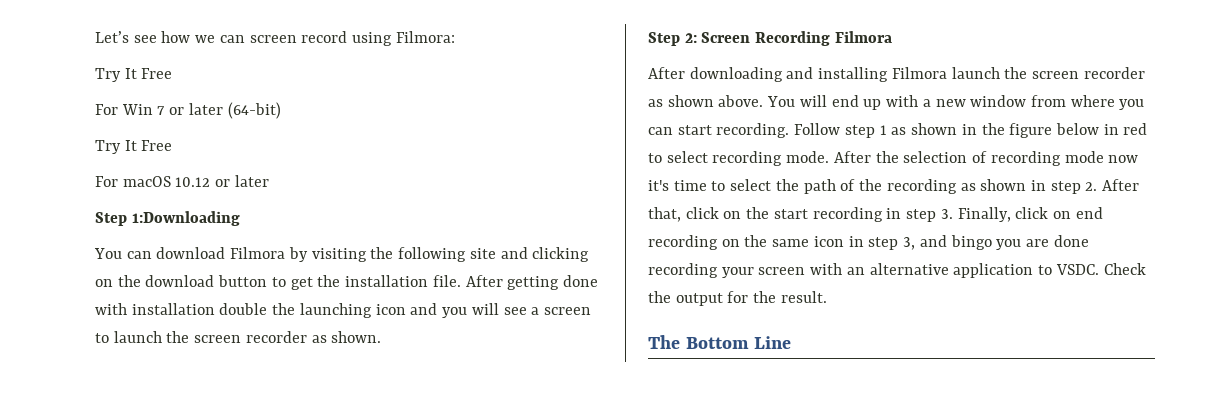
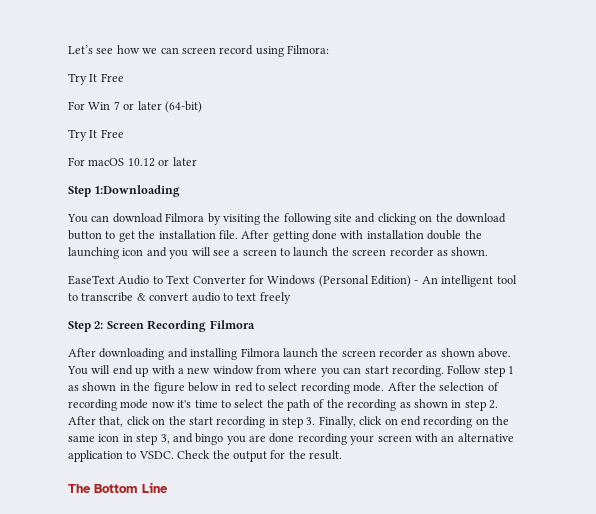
+ EaseText Audio to Text Converter for Windows (Personal Edition) - An intelligent tool to transcribe & convert audio to text freely

